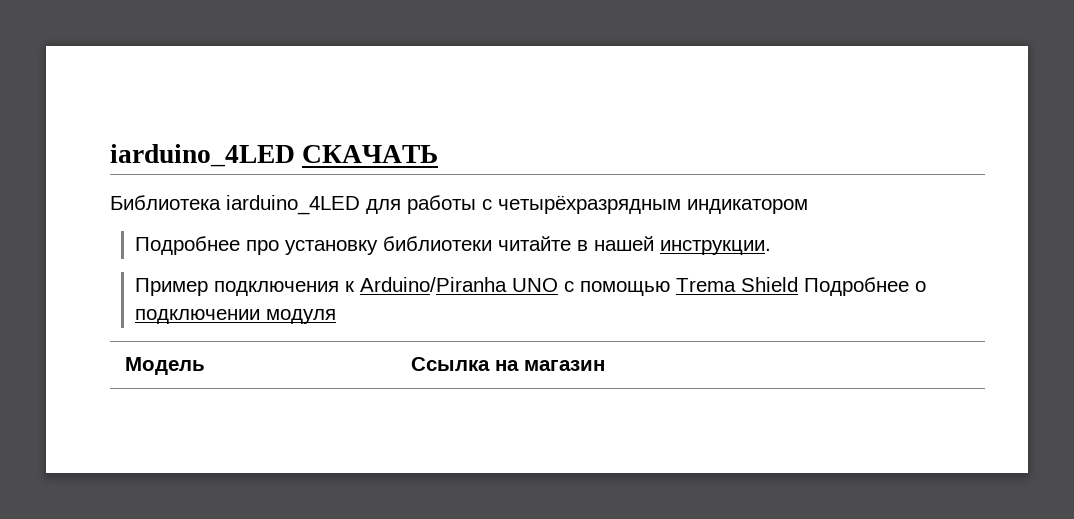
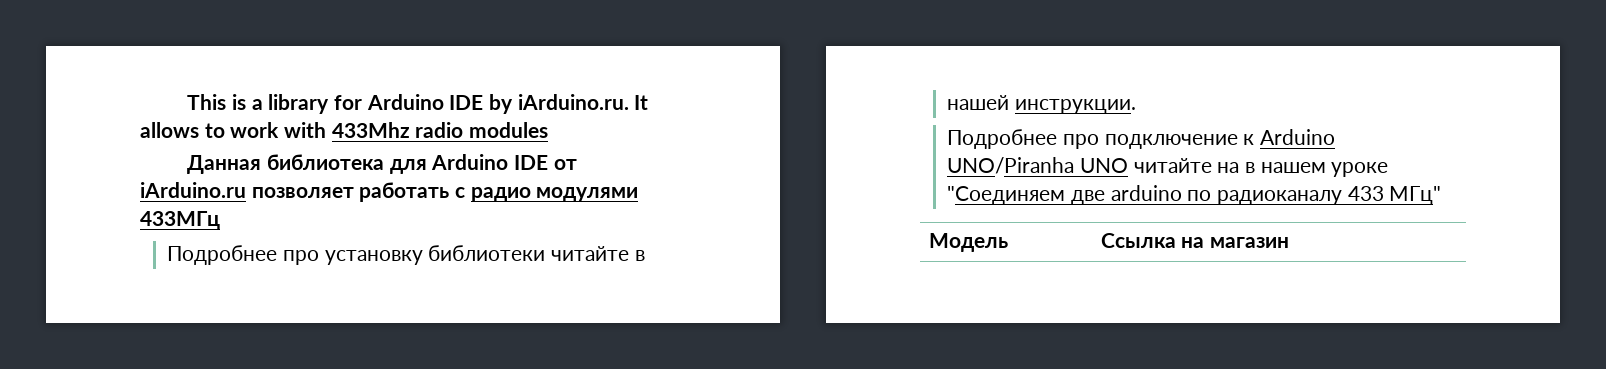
- iarduino_4LED СКАЧАТЬ
- Библиотека iarduino_4LED для работы с четырёхразрядным индикатором
+ This is a library for Arduino IDE by iArduino.ru. It allows to work with 433Mhz radio modules
+ Данная библиотека для Arduino IDE от iArduino.ru позволяет работать c радио модулями 433МГц
- Пример подключения к Arduino/Piranha UNO с помощью Trema Shield Подробнее о подключении модуля
+ Подробнее про подключение к Arduino UNO/Piranha UNO читайте на в нашем уроке "Соединяем две arduino по радиоканалу 433 МГц"

